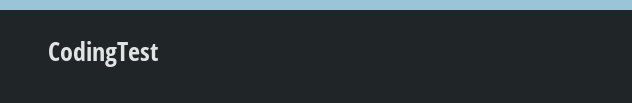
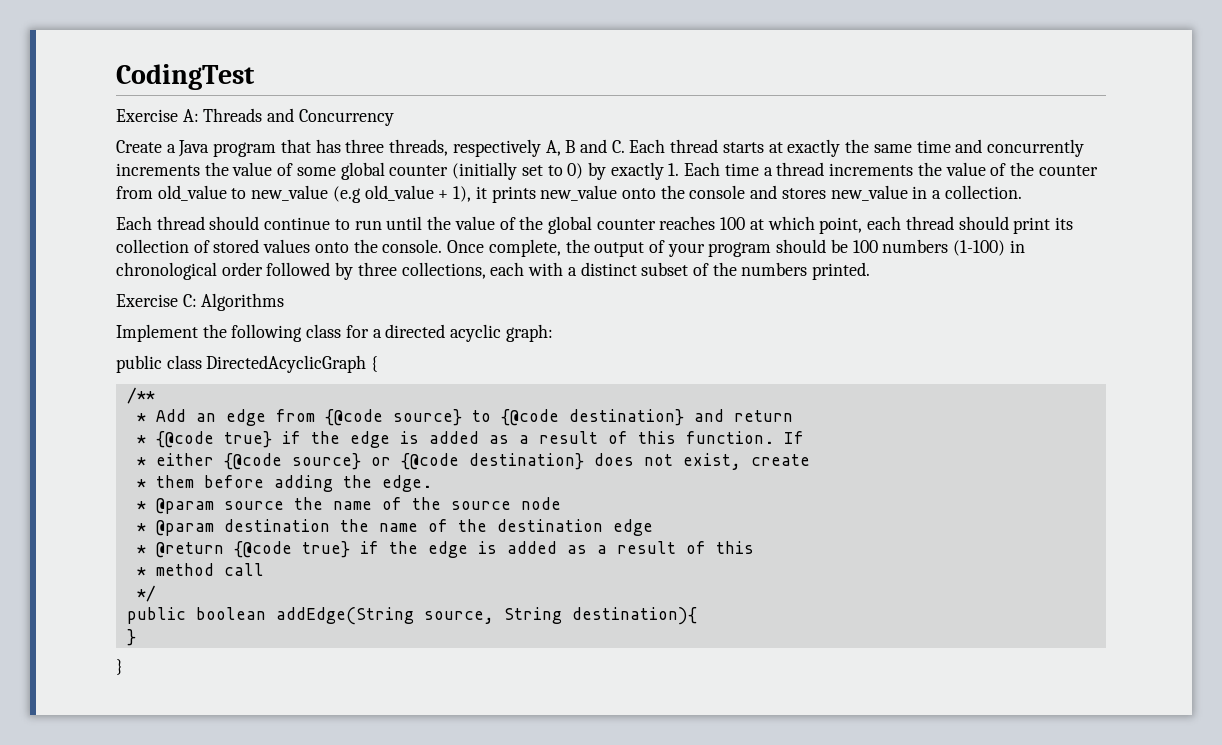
+ Exercise A: Threads and Concurrency
+ Create a Java program that has three threads, respectively A, B and C. Each thread starts at exactly the same time and concurrently increments the value of some global counter (initially set to 0) by exactly 1. Each time a thread increments the value of the counter from old_value to new_value (e.g old_value + 1), it prints new_value onto the console and stores new_value in a collection.
+ Each thread should continue to run until the value of the global counter reaches 100 at which point, each thread should print its collection of stored values onto the console. Once complete, the output of your program should be 100 numbers (1-100) in chronological order followed by three collections, each with a distinct subset of the numbers printed.
+ Exercise C: Algorithms
+ Implement the following class for a directed acyclic graph:
+ public class DirectedAcyclicGraph {
+ /**
+ * Add an edge from {@code source} to {@code destination} and return
+ * {@code true} if the edge is added as a result of this function. If
+ * either {@code source} or {@code destination} does not exist, create
+ * them before adding the edge.
+ * @param source the name of the source node
+ * @param destination the name of the destination edge
+ * @return {@code true} if the edge is added as a result of this
+ * method call
+ */
+ public boolean addEdge(String source, String destination){
+ }
+ }

